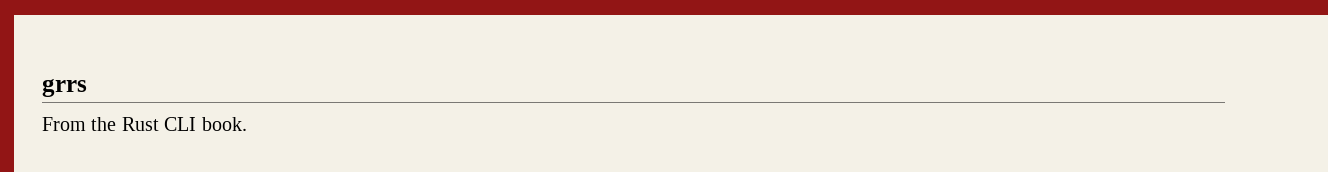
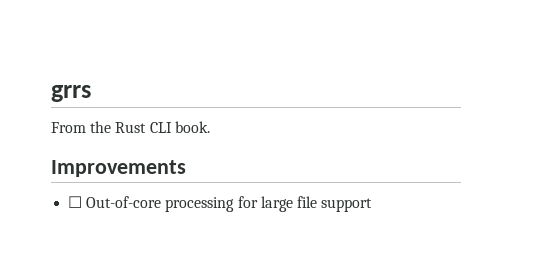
+ Improvements
+ ☐ Out-of-core processing for large file support

